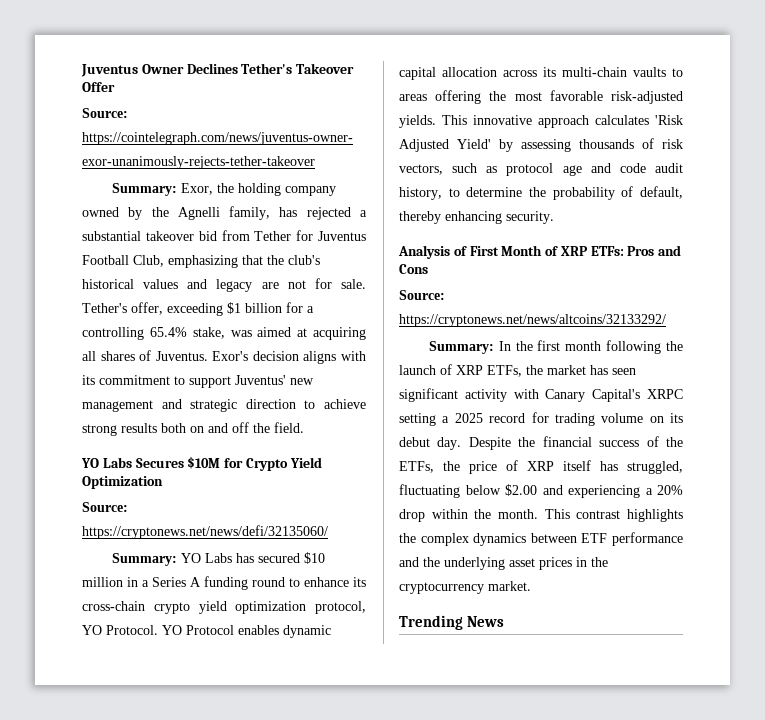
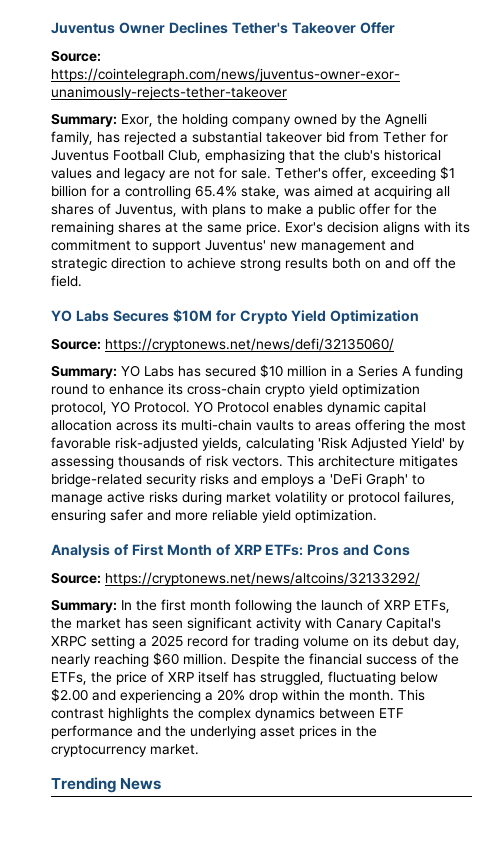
- Tether's offer, exceeding $1 billion for a controlling 65.4% stake, was aimed at acquiring all shares of Juventus.
+ Tether's offer, exceeding $1 billion for a controlling 65.4% stake, was aimed at acquiring all shares of Juventus, with plans to make a public offer for the remaining shares at the same price.
- YO Protocol enables dynamic capital allocation across its multi-chain vaults to areas offering the most favorable risk-adjusted yields. This innovative approach calculates 'Risk Adjusted Yield' by assessing thousands of risk vectors, such as protocol age and code audit history, to determine the probability of default, thereby enhancing security.
+ YO Protocol enables dynamic capital allocation across its multi-chain vaults to areas offering the most favorable risk-adjusted yields, calculating 'Risk Adjusted Yield' by assessing thousands of risk vectors. This architecture mitigates bridge-related security risks and employs a 'DeFi Graph' to manage active risks during market volatility or protocol failures, ensuring safer and more reliable yield optimization.
- Summary: In the first month following the launch of XRP ETFs, the market has seen significant activity with Canary Capital's XRPC setting a 2025 record for trading volume on its debut day.
+ Summary: In the first month following the launch of XRP ETFs, the market has seen significant activity with Canary Capital's XRPC setting a 2025 record for trading volume on its debut day, nearly reaching $60 million.

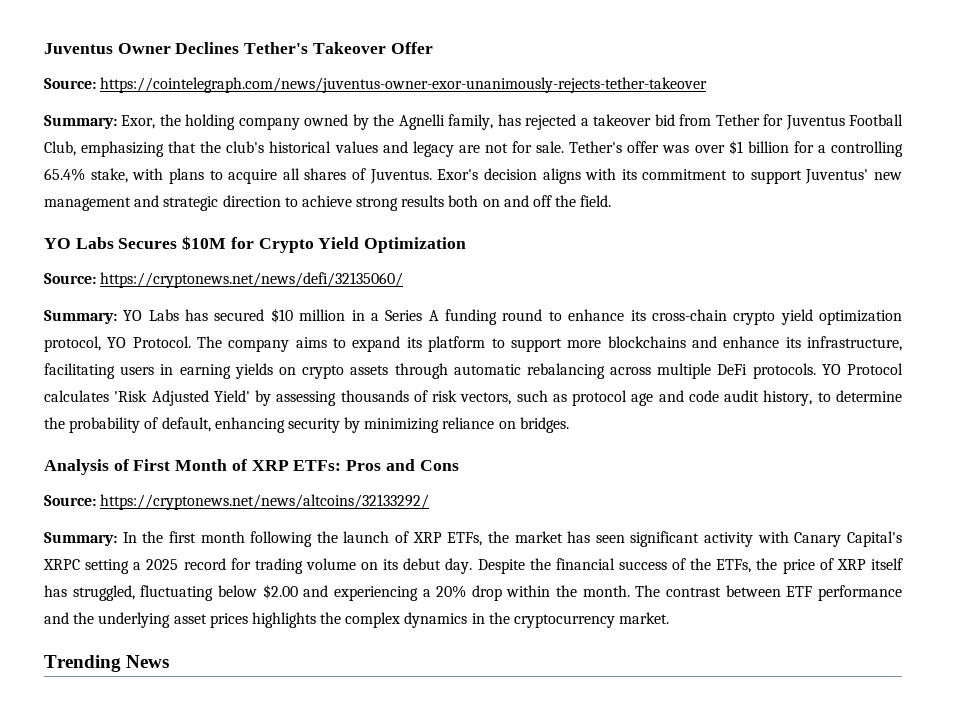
- Summary: Exor, the holding company owned by the Agnelli family, has rejected a substantial takeover bid from Tether for Juventus Football Club, emphasizing that the club's historical values and legacy are not for sale.
+ Summary: Exor, the holding company owned by the Agnelli family, has rejected a takeover bid from Tether for Juventus Football Club, emphasizing that the club's historical values and legacy are not for sale.
- Tether's offer, exceeding $1 billion for a controlling 65.4% stake, was aimed at acquiring all shares of Juventus, with plans to make a public offer for the remaining shares at the same price.
+ Tether's offer was over $1 billion for a controlling 65.4% stake, with plans to acquire all shares of Juventus.
- YO Protocol enables dynamic capital allocation across its multi-chain vaults to areas offering the most favorable risk-adjusted yields, calculating 'Risk Adjusted Yield' by assessing thousands of risk vectors. This architecture mitigates bridge-related security risks and employs a 'DeFi Graph' to manage active risks during market volatility or protocol failures, ensuring safer and more reliable yield optimization.
+ The company aims to expand its platform to support more blockchains and enhance its infrastructure, facilitating users in earning yields on crypto assets through automatic rebalancing across multiple DeFi protocols. YO Protocol calculates 'Risk Adjusted Yield' by assessing thousands of risk vectors, such as protocol age and code audit history, to determine the probability of default, enhancing security by minimizing reliance on bridges.
- Summary: In the first month following the launch of XRP ETFs, the market has seen significant activity with Canary Capital's XRPC setting a 2025 record for trading volume on its debut day, nearly reaching $60 million.
+ Summary: In the first month following the launch of XRP ETFs, the market has seen significant activity with Canary Capital's XRPC setting a 2025 record for trading volume on its debut day.
- This contrast highlights the complex dynamics between ETF performance and the underlying asset prices in the cryptocurrency market.
+ The contrast between ETF performance and the underlying asset prices highlights the complex dynamics in the cryptocurrency market.

